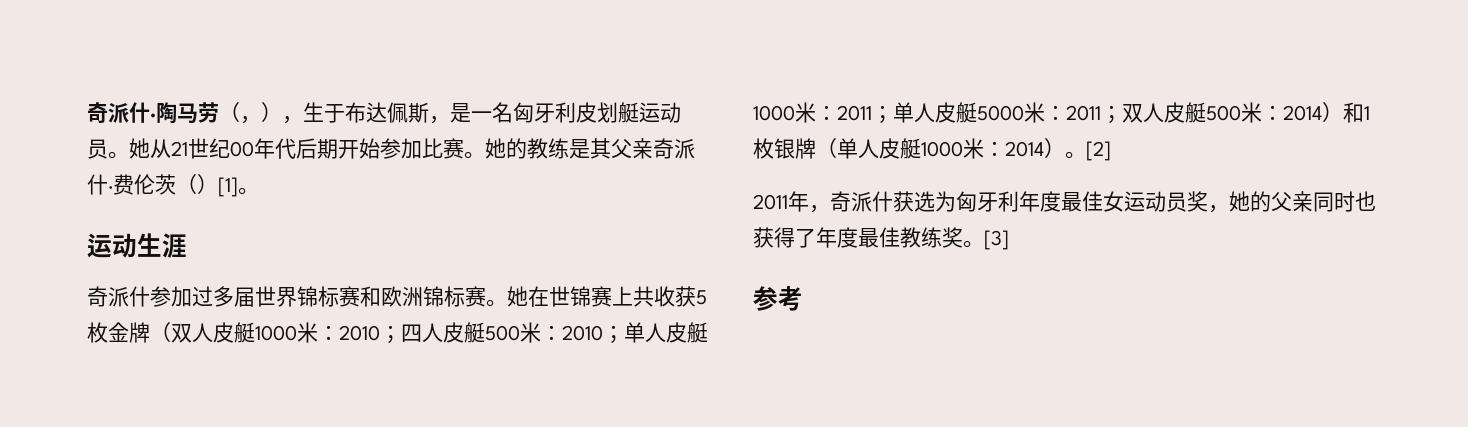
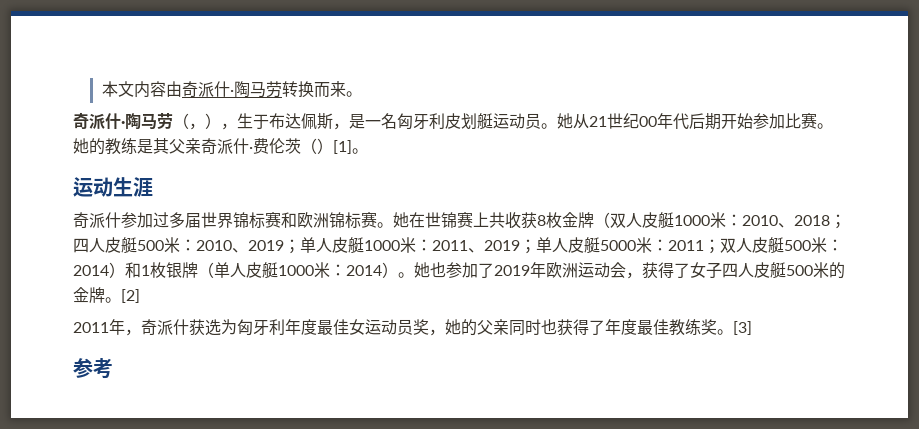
+ 本文内容由奇派什·陶马劳转换而来。
- 她在世锦赛上共收获5枚金牌（双人皮艇1000米：2010；四人皮艇500米：2010；单人皮艇1000米：2011；单人皮艇5000米：2011；双人皮艇500米：2014）和1枚银牌（单人皮艇1000米：2014）。
+ 她在世锦赛上共收获8枚金牌（双人皮艇1000米：2010、2018；四人皮艇500米：2010、2019；单人皮艇1000米：2011、2019；单人皮艇5000米：2011；双人皮艇500米：2014）和1枚银牌（单人皮艇1000米：2014）。
+ 她也参加了2019年欧洲运动会，获得了女子四人皮艇500米的金牌。

